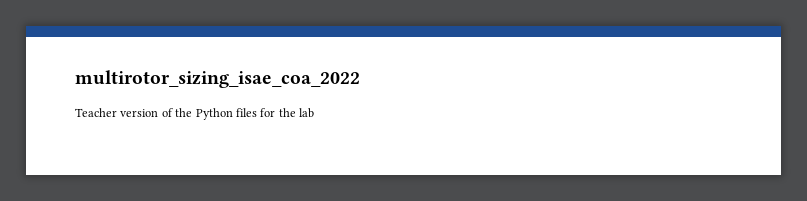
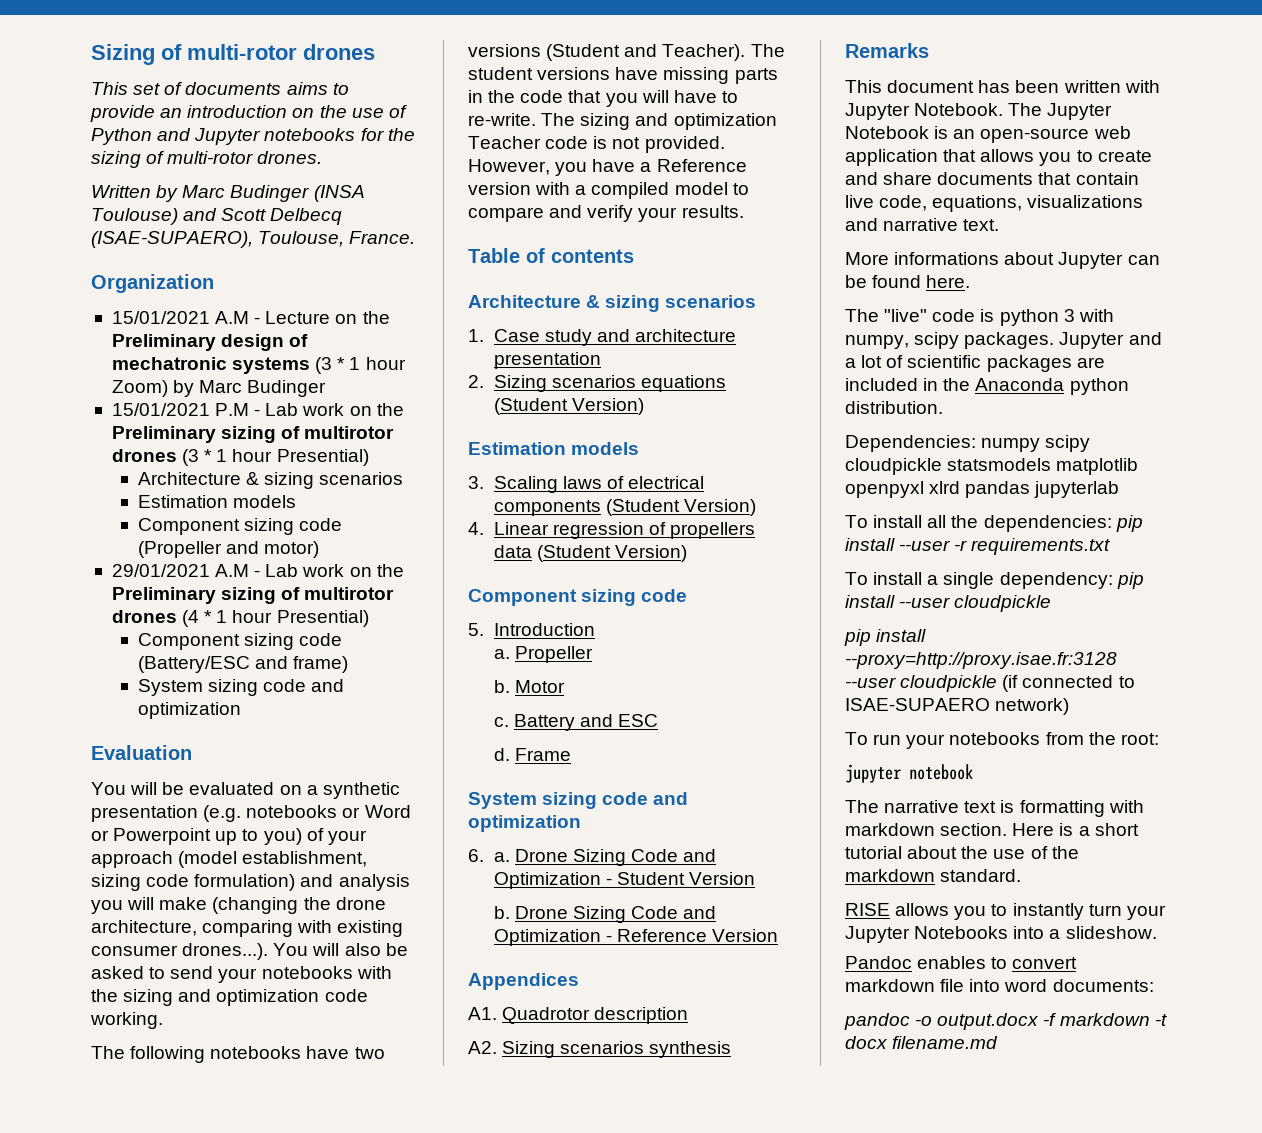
- multirotor_sizing_isae_coa_2022
- Teacher version of the Python files for the lab
+ Sizing of multi-rotor drones
+ This set of documents aims to provide an introduction on the use of Python and Jupyter notebooks for the sizing of multi-rotor drones.
+ Written by Marc Budinger (INSA Toulouse) and Scott Delbecq (ISAE-SUPAERO), Toulouse, France.
+ Organization
+ 15/01/2021 A.M - Lecture on the Preliminary design of mechatronic systems (3 * 1 hour Zoom) by Marc Budinger
+ 15/01/2021 P.M - Lab work on the Preliminary sizing of multirotor drones (3 * 1 hour Presential)
+ Architecture & sizing scenarios
+ Estimation models
+ Component sizing code (Propeller and motor)
+ 29/01/2021 A.M - Lab work on the Preliminary sizing of multirotor drones (4 * 1 hour Presential)
+ Component sizing code (Battery/ESC and frame)
+ System sizing code and optimization
+ Evaluation
+ You will be evaluated on a synthetic presentation (e.g. notebooks or Word or Powerpoint up to you) of your approach (model establishment, sizing code formulation) and analysis you will make (changing the drone architecture, comparing with existing consumer drones...). You will also be asked to send your notebooks with the sizing and optimization code working.
+ The following notebooks have two versions (Student and Teacher). The student versions have missing parts in the code that you will have to re-write. The sizing and optimization Teacher code is not provided. However, you have a Reference version with a compiled model to compare and verify your results.
+ Table of contents
+ Architecture & sizing scenarios
+ 1. Case study and architecture presentation
+ 2. Sizing scenarios equations (Student Version)
+ Estimation models
+ 3. Scaling laws of electrical components (Student Version)
+ 4. Linear regression of propellers data (Student Version)
+ Component sizing code
+ 5. Introduction
+ a. Propeller
+ b. Motor
+ c. Battery and ESC
+ d. Frame
+ System sizing code and optimization
+ 6. a. Drone Sizing Code and Optimization - Student Version
+ b. Drone Sizing Code and Optimization - Reference Version
+ Appendices
+ A1. Quadrotor description
+ A2. Sizing scenarios synthesis
+ Remarks
+ This document has been written with Jupyter Notebook. The Jupyter Notebook is an open-source web application that allows you to create and share documents that contain live code, equations, visualizations and narrative text.
+ More informations about Jupyter can be found here.
+ The "live" code is python 3 with numpy, scipy packages. Jupyter and a lot of scientific packages are included in the Anaconda python distribution.
+ Dependencies: numpy scipy cloudpickle statsmodels matplotlib openpyxl xlrd pandas jupyterlab
+ To install all the dependencies: pip install --user -r requirements.txt
+ To install a single dependency: pip install --user cloudpickle
+ pip install --proxy=http://proxy.isae.fr:3128 --user cloudpickle (if connected to ISAE-SUPAERO network)
+ To run your notebooks from the root:
+ jupyter notebook
+ The narrative text is formatting with markdown section. Here is a short tutorial about the use of the markdown standard.
+ RISE allows you to instantly turn your Jupyter Notebooks into a slideshow.
+ Pandoc enables to convert markdown file into word documents:
+ pandoc -o output.docx -f markdown -t docx filename.md

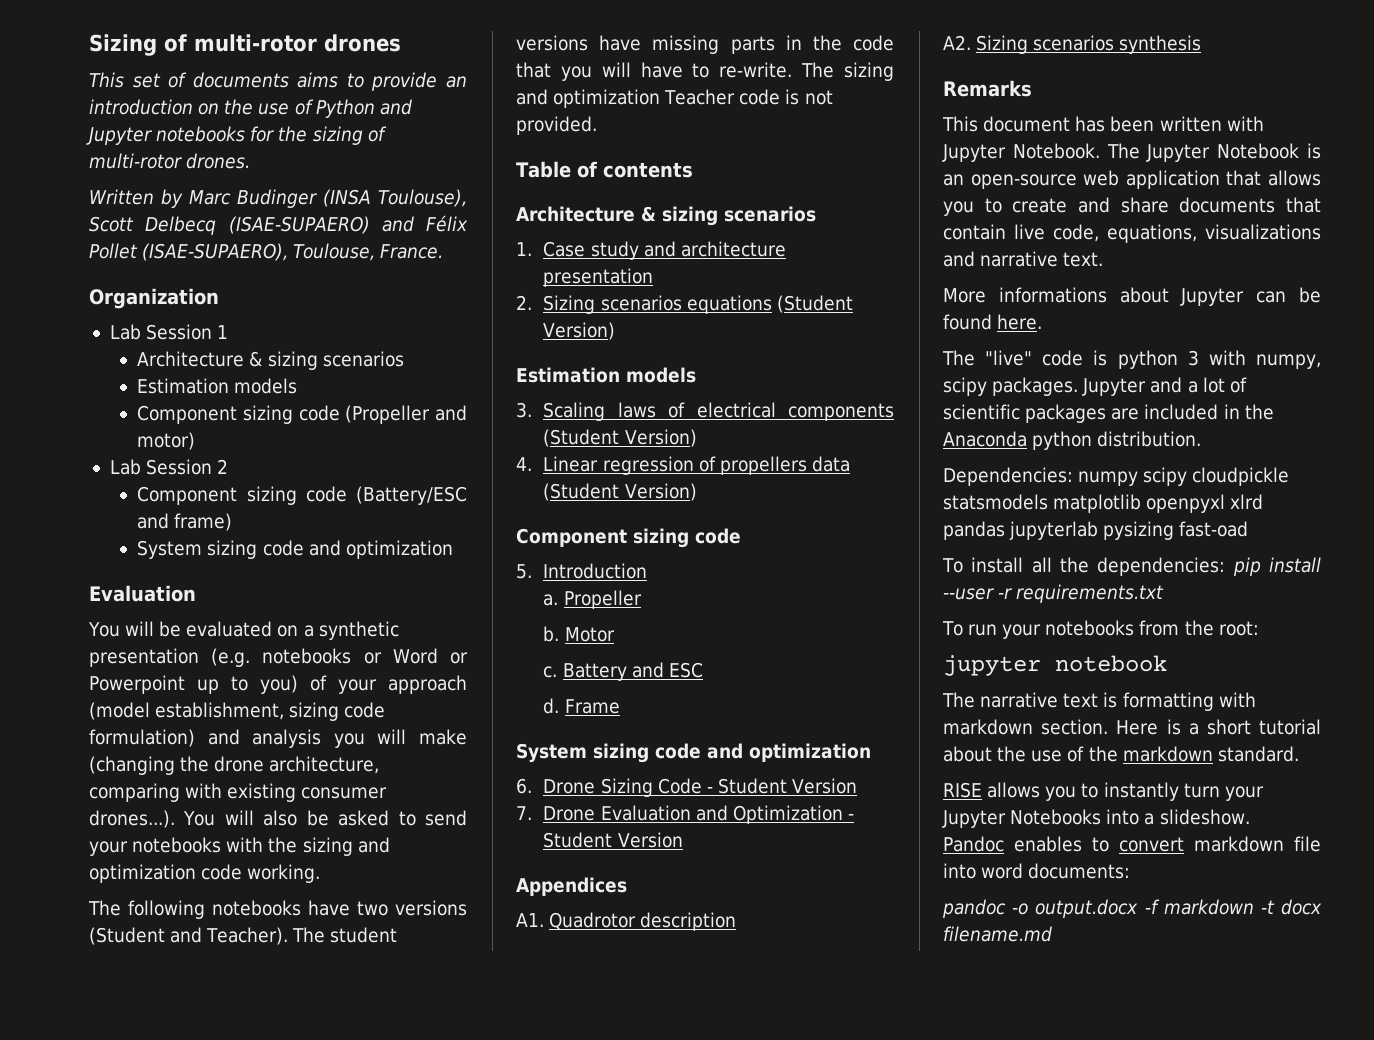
- Written by Marc Budinger (INSA Toulouse) and Scott Delbecq (ISAE-SUPAERO), Toulouse, France.
+ Written by Marc Budinger (INSA Toulouse), Scott Delbecq (ISAE-SUPAERO) and Félix Pollet (ISAE-SUPAERO), Toulouse, France.
  Organization
- 15/01/2021 A.M - Lecture on the Preliminary design of mechatronic systems (3 * 1 hour Zoom) by Marc Budinger
- 15/01/2021 P.M - Lab work on the Preliminary sizing of multirotor drones (3 * 1 hour Presential)
+ Lab Session 1
- 29/01/2021 A.M - Lab work on the Preliminary sizing of multirotor drones (4 * 1 hour Presential)
+ Lab Session 2
- However, you have a Reference version with a compiled model to compare and verify your results.
- 6. a. Drone Sizing Code and Optimization - Student Version
+ 6. Drone Sizing Code - Student Version
+ 7. Drone Evaluation and Optimization - Student Version
- b. Drone Sizing Code and Optimization - Reference Version
- Dependencies: numpy scipy cloudpickle statsmodels matplotlib openpyxl xlrd pandas jupyterlab
+ Dependencies: numpy scipy cloudpickle statsmodels matplotlib openpyxl xlrd pandas jupyterlab pysizing fast-oad
- To install a single dependency: pip install --user cloudpickle
- pip install --proxy=http://proxy.isae.fr:3128 --user cloudpickle (if connected to ISAE-SUPAERO network)

